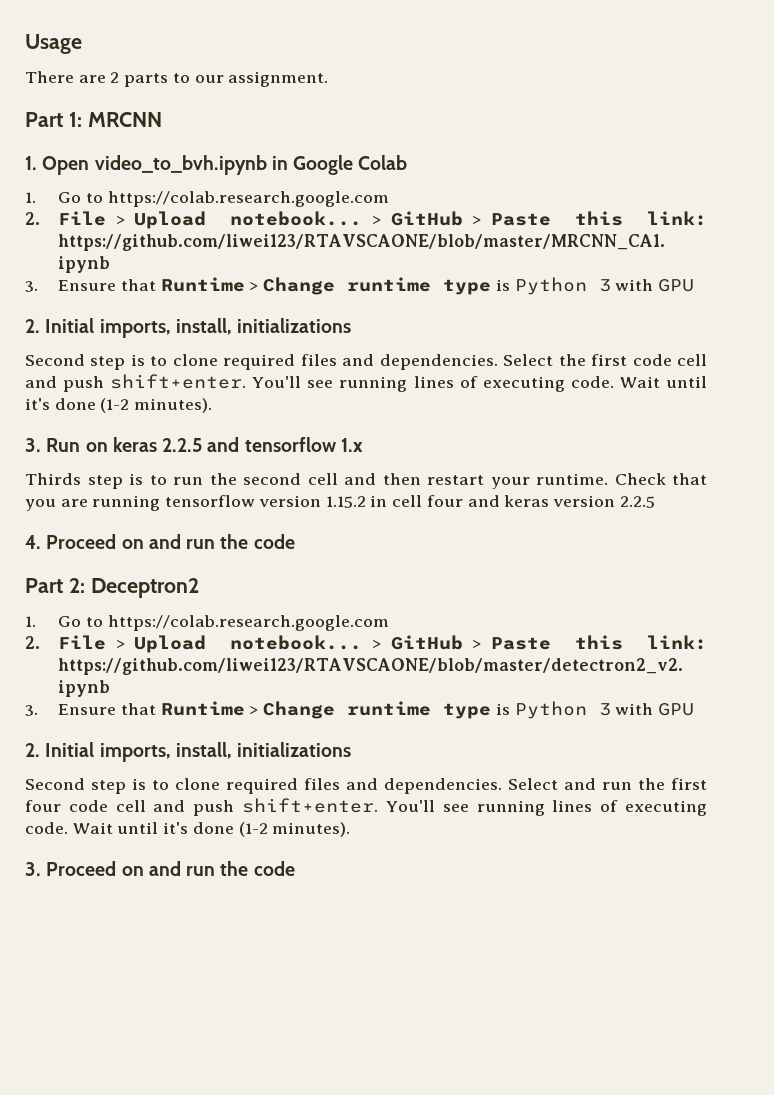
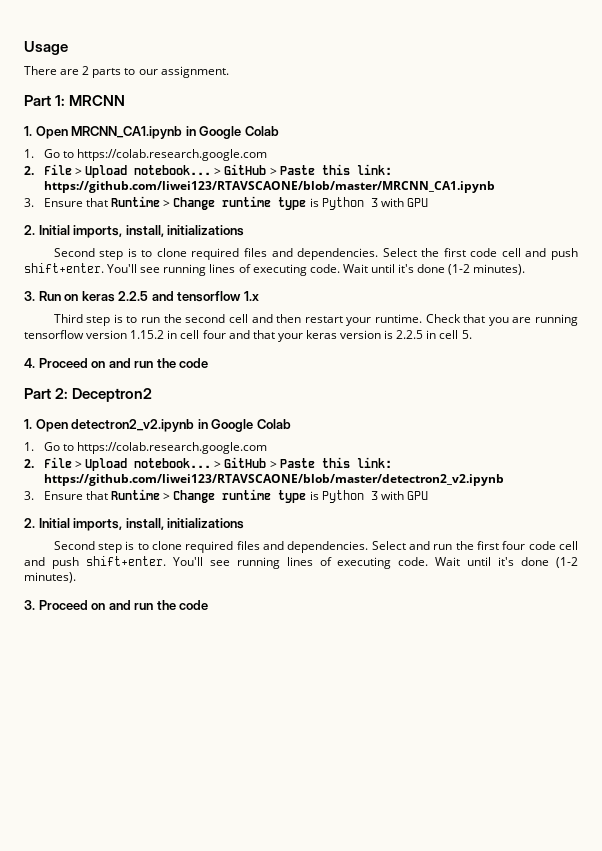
- 1. Open video_to_bvh.ipynb in Google Colab
+ 1. Open MRCNN_CA1.ipynb in Google Colab
- Thirds step is to run the second cell and then restart your runtime.
+ Third step is to run the second cell and then restart your runtime.
- Check that you are running tensorflow version 1.15.2 in cell four and keras version 2.2.5
+ Check that you are running tensorflow version 1.15.2 in cell four and that your keras version is 2.2.5 in cell 5.
+ 1. Open detectron2_v2.ipynb in Google Colab

